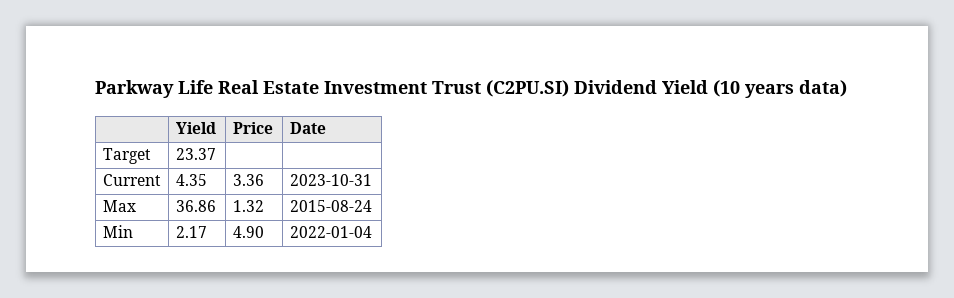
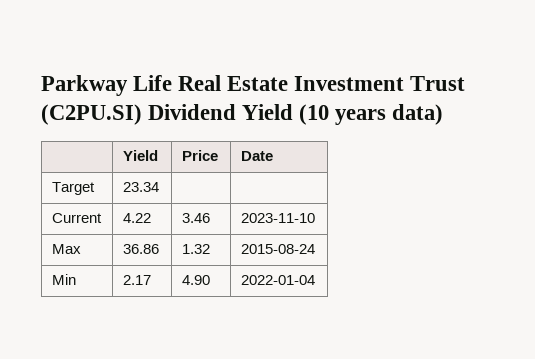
- Target | 23.37 | |
+ Target | 23.34 | |
- Current | 4.35 | 3.36 | 2023-10-31
+ Current | 4.22 | 3.46 | 2023-11-10

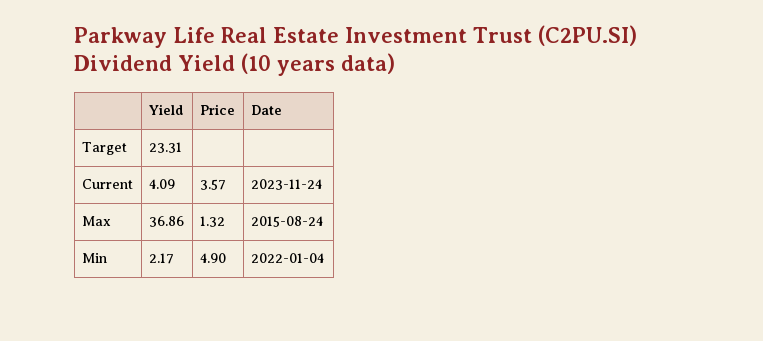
- Target | 23.34 | |
+ Target | 23.31 | |
- Current | 4.22 | 3.46 | 2023-11-10
+ Current | 4.09 | 3.57 | 2023-11-24

